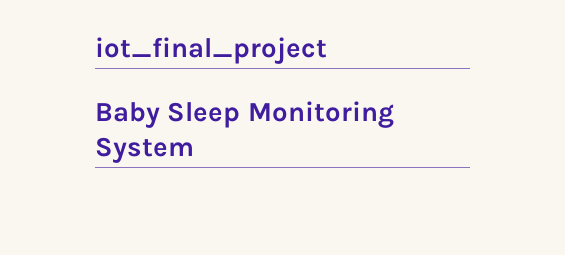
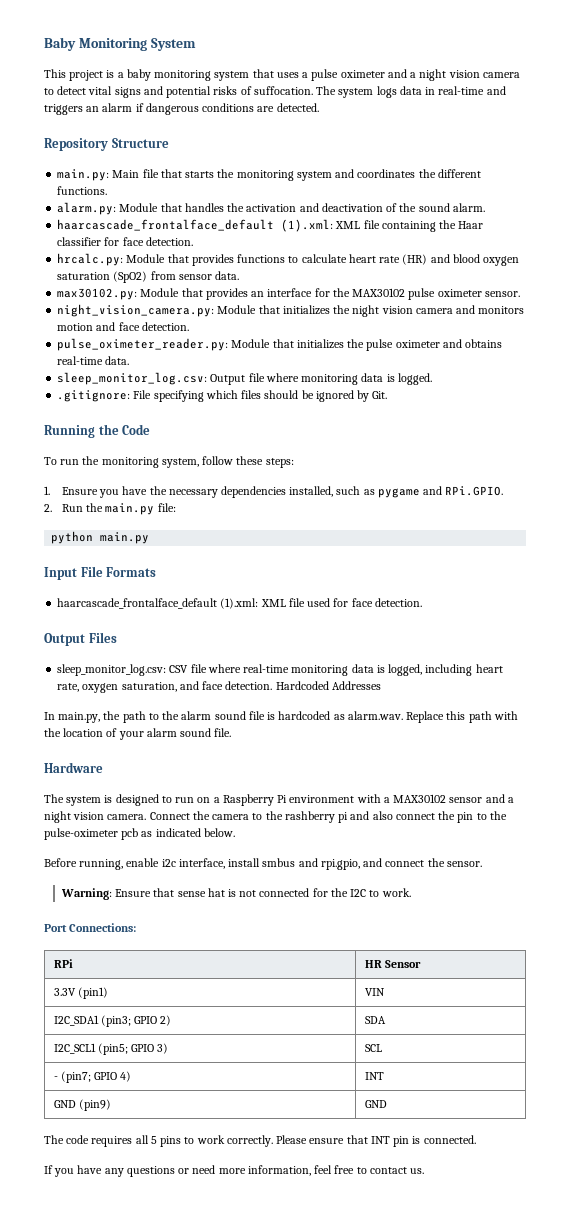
- iot_final_project
- Baby Sleep Monitoring System
+ Baby Monitoring System
+ This project is a baby monitoring system that uses a pulse oximeter and a night vision camera to detect vital signs and potential risks of suffocation. The system logs data in real-time and triggers an alarm if dangerous conditions are detected.
+ Repository Structure
+ main.py: Main file that starts the monitoring system and coordinates the different functions.
+ alarm.py: Module that handles the activation and deactivation of the sound alarm.
+ haarcascade_frontalface_default (1).xml: XML file containing the Haar classifier for face detection.
+ hrcalc.py: Module that provides functions to calculate heart rate (HR) and blood oxygen saturation (SpO2) from sensor data.
+ max30102.py: Module that provides an interface for the MAX30102 pulse oximeter sensor.
+ night_vision_camera.py: Module that initializes the night vision camera and monitors motion and face detection.
+ pulse_oximeter_reader.py: Module that initializes the pulse oximeter and obtains real-time data.
+ sleep_monitor_log.csv: Output file where monitoring data is logged.
+ .gitignore: File specifying which files should be ignored by Git.
+ Running the Code
+ To run the monitoring system, follow these steps:
+ 1. Ensure you have the necessary dependencies installed, such as pygame and RPi.GPIO.
+ 2. Run the main.py file:
+ python main.py
+ Input File Formats
+ haarcascade_frontalface_default (1).xml: XML file used for face detection.
+ Output Files
+ sleep_monitor_log.csv: CSV file where real-time monitoring data is logged, including heart rate, oxygen saturation, and face detection. Hardcoded Addresses
+ In main.py, the path to the alarm sound file is hardcoded as alarm.wav. Replace this path with the location of your alarm sound file.
+ Hardware
+ The system is designed to run on a Raspberry Pi environment with a MAX30102 sensor and a night vision camera. Connect the camera to the rashberry pi and also connect the pin to the pulse-oximeter pcb as indicated below.
+ Before running, enable i2c interface, install smbus and rpi.gpio, and connect the sensor.
+ Warning: Ensure that sense hat is not connected for the I2C to work.
+ Port Connections:
+ RPi | HR Sensor
+ 3.3V (pin1) | VIN
+ I2C_SDA1 (pin3; GPIO 2) | SDA
+ I2C_SCL1 (pin5; GPIO 3) | SCL
+ - (pin7; GPIO 4) | INT
+ GND (pin9) | GND
+ The code requires all 5 pins to work correctly. Please ensure that INT pin is connected.
+ If you have any questions or need more information, feel free to contact us.

